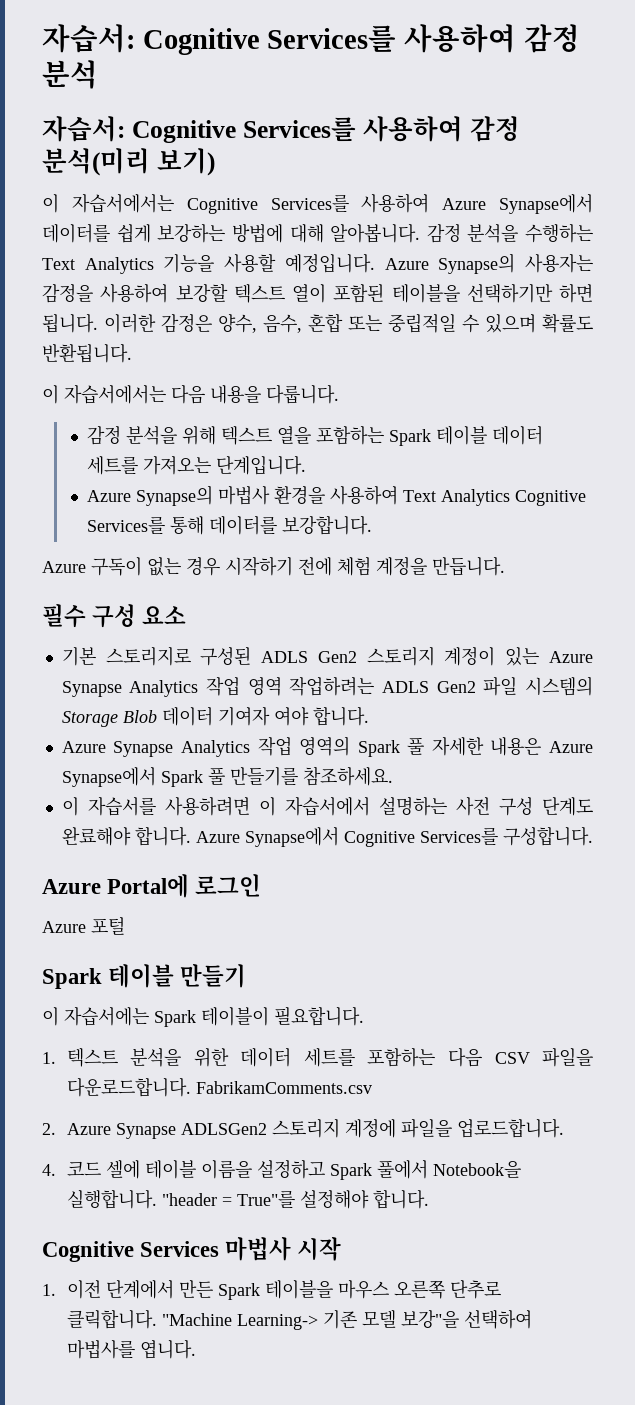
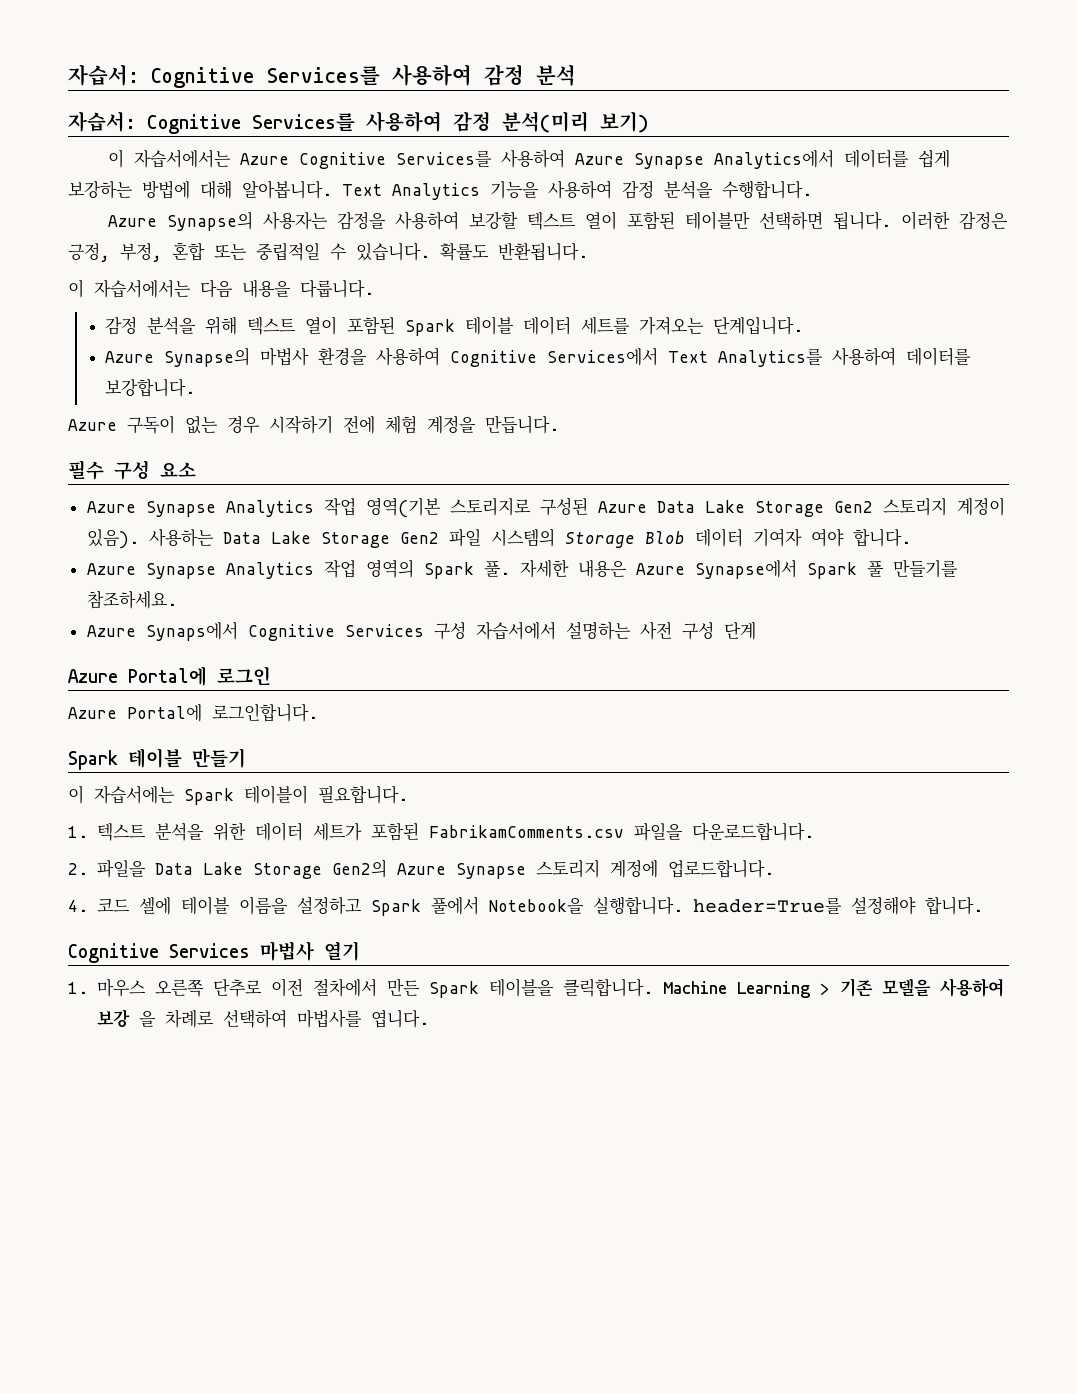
- 이 자습서에서는 Cognitive Services를 사용하여 Azure Synapse에서 데이터를 쉽게 보강하는 방법에 대해 알아봅니다.
+ 이 자습서에서는 Azure Cognitive Services를 사용하여 Azure Synapse Analytics에서 데이터를 쉽게 보강하는 방법에 대해 알아봅니다.
- 감정 분석을 수행하는 Text Analytics 기능을 사용할 예정입니다. Azure Synapse의 사용자는 감정을 사용하여 보강할 텍스트 열이 포함된 테이블을 선택하기만 하면 됩니다.
+ Text Analytics 기능을 사용하여 감정 분석을 수행합니다.
+ Azure Synapse의 사용자는 감정을 사용하여 보강할 텍스트 열이 포함된 테이블만 선택하면 됩니다.
- 이러한 감정은 양수, 음수, 혼합 또는 중립적일 수 있으며 확률도 반환됩니다.
+ 이러한 감정은 긍정, 부정, 혼합 또는 중립적일 수 있습니다. 확률도 반환됩니다.
- 감정 분석을 위해 텍스트 열을 포함하는 Spark 테이블 데이터 세트를 가져오는 단계입니다.
+ 감정 분석을 위해 텍스트 열이 포함된 Spark 테이블 데이터 세트를 가져오는 단계입니다.
- Azure Synapse의 마법사 환경을 사용하여 Text Analytics Cognitive Services를 통해 데이터를 보강합니다.
+ Azure Synapse의 마법사 환경을 사용하여 Cognitive Services에서 Text Analytics를 사용하여 데이터를 보강합니다.
- 기본 스토리지로 구성된 ADLS Gen2 스토리지 계정이 있는 Azure Synapse Analytics 작업 영역 작업하려는 ADLS Gen2 파일 시스템의 Storage Blob 데이터 기여자 여야 합니다.
+ Azure Synapse Analytics 작업 영역(기본 스토리지로 구성된 Azure Data Lake Storage Gen2 스토리지 계정이 있음). 사용하는 Data Lake Storage Gen2 파일 시스템의 Storage Blob 데이터 기여자 여야 합니다.
- Azure Synapse Analytics 작업 영역의 Spark 풀 자세한 내용은 Azure Synapse에서 Spark 풀 만들기를 참조하세요.
+ Azure Synapse Analytics 작업 영역의 Spark 풀. 자세한 내용은 Azure Synapse에서 Spark 풀 만들기를 참조하세요.
- 이 자습서를 사용하려면 이 자습서에서 설명하는 사전 구성 단계도 완료해야 합니다. Azure Synapse에서 Cognitive Services를 구성합니다.
+ Azure Synaps에서 Cognitive Services 구성 자습서에서 설명하는 사전 구성 단계
- Azure 포털
+ Azure Portal에 로그인합니다.
- 1. 텍스트 분석을 위한 데이터 세트를 포함하는 다음 CSV 파일을 다운로드합니다. FabrikamComments.csv
+ 1. 텍스트 분석을 위한 데이터 세트가 포함된 FabrikamComments.csv 파일을 다운로드합니다.
- 2. Azure Synapse ADLSGen2 스토리지 계정에 파일을 업로드합니다.
+ 2. 파일을 Data Lake Storage Gen2의 Azure Synapse 스토리지 계정에 업로드합니다.
- 4. 코드 셀에 테이블 이름을 설정하고 Spark 풀에서 Notebook을 실행합니다. "header = True"를 설정해야 합니다.
+ 4. 코드 셀에 테이블 이름을 설정하고 Spark 풀에서 Notebook을 실행합니다. header=True를 설정해야 합니다.
- Cognitive Services 마법사 시작
- 1. 이전 단계에서 만든 Spark 테이블을 마우스 오른쪽 단추로 클릭합니다. "Machine Learning-> 기존 모델 보강"을 선택하여 마법사를 엽니다.
+ Cognitive Services 마법사 열기
+ 1. 마우스 오른쪽 단추로 이전 절차에서 만든 Spark 테이블을 클릭합니다. Machine Learning > 기존 모델을 사용하여 보강 을 차례로 선택하여 마법사를 엽니다.

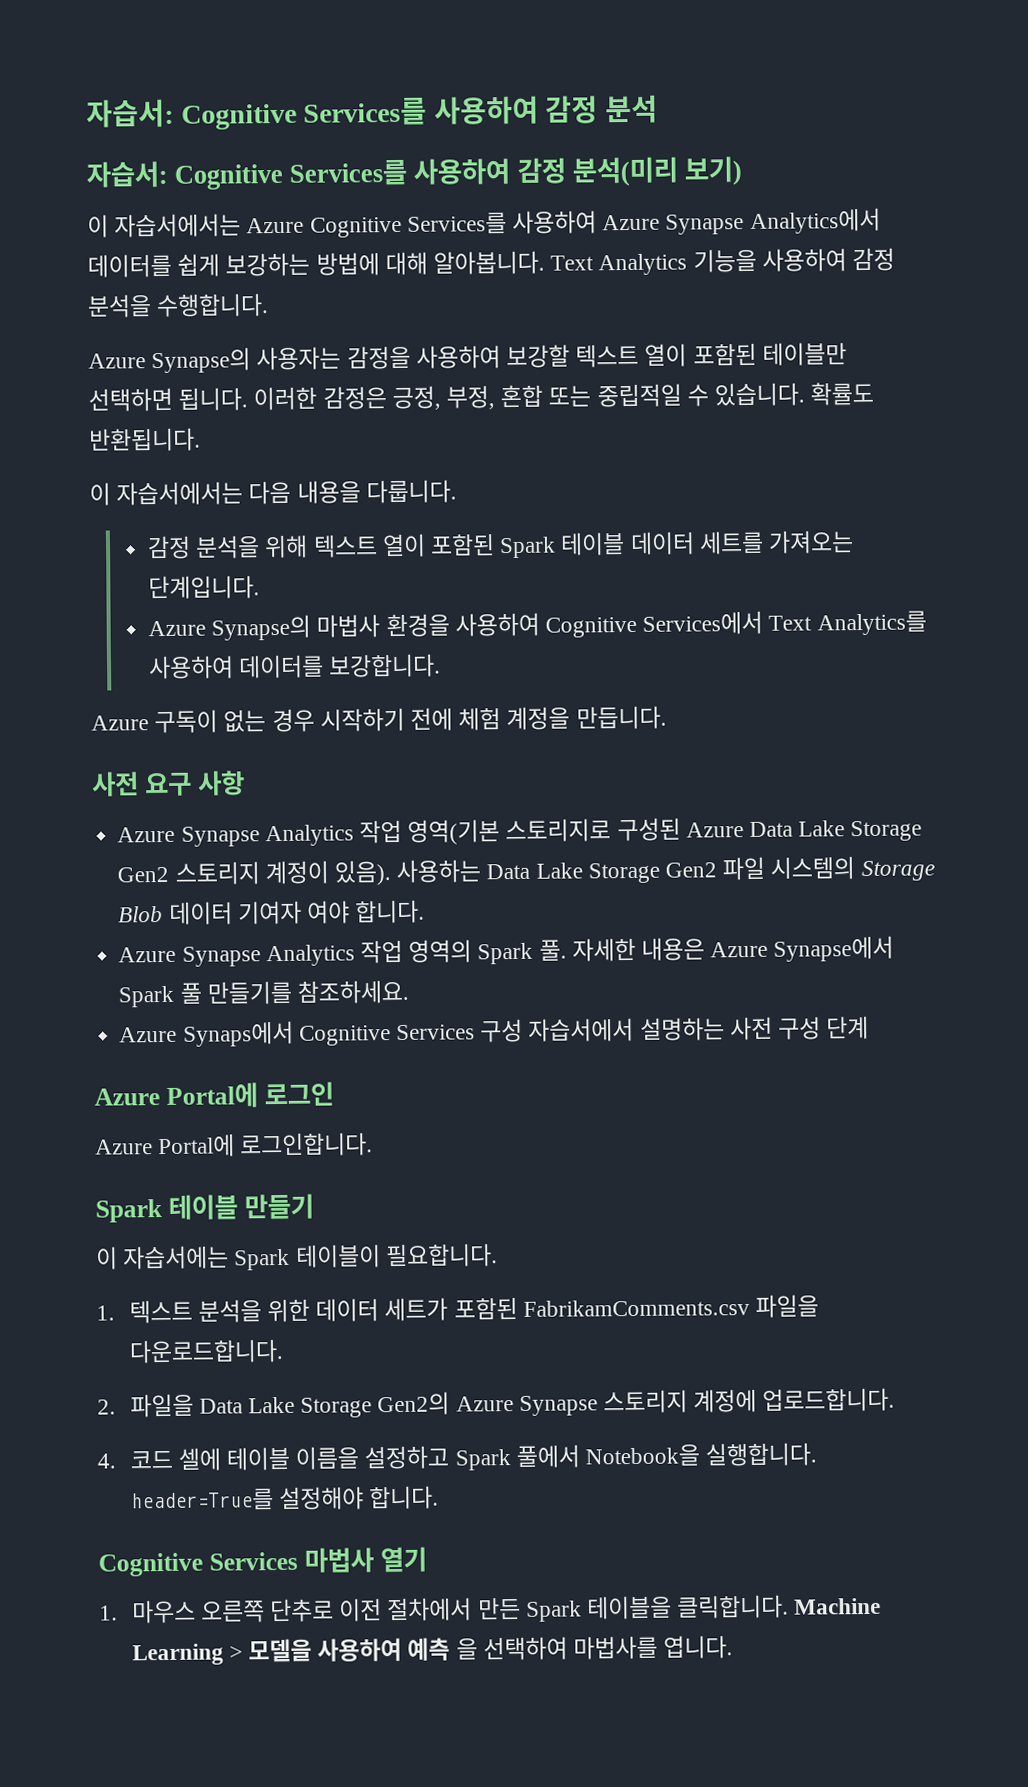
- 필수 구성 요소
+ 사전 요구 사항
- Machine Learning > 기존 모델을 사용하여 보강 을 차례로 선택하여 마법사를 엽니다.
+ Machine Learning > 모델을 사용하여 예측 을 선택하여 마법사를 엽니다.

